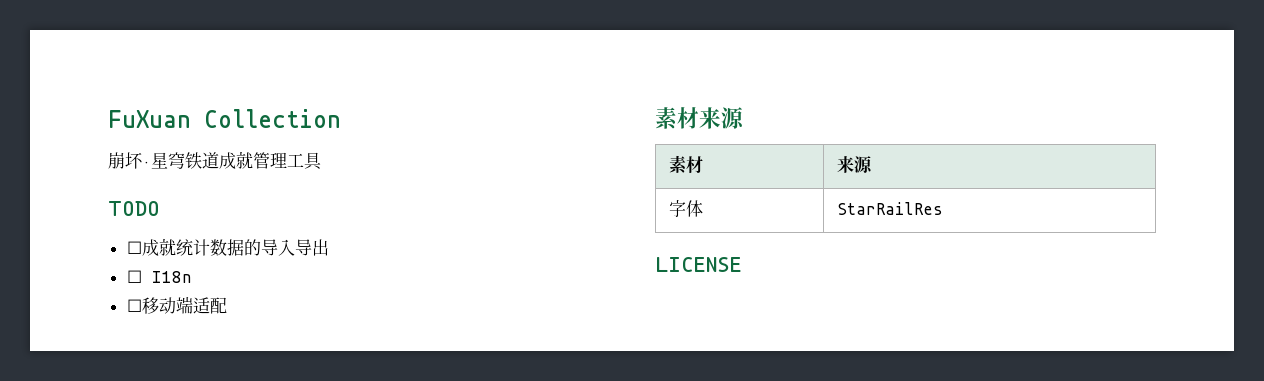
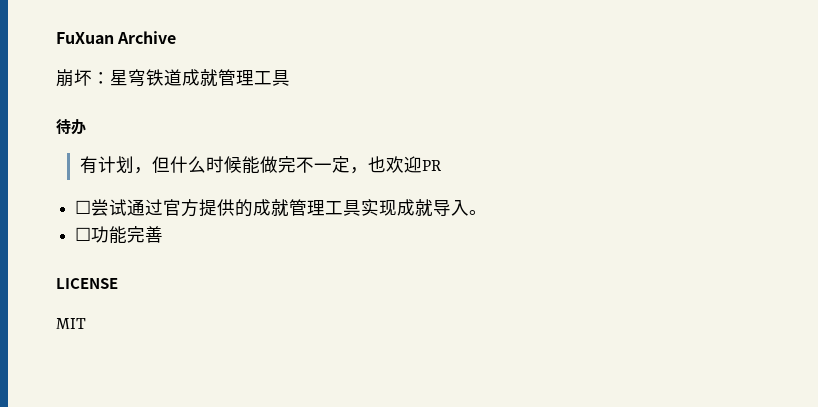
- FuXuan Collection
+ FuXuan Archive
- 崩坏·星穹铁道成就管理工具
+ 崩坏：星穹铁道成就管理工具
- TODO
- ☐成就统计数据的导入导出
- ☐ I18n
- ☐移动端适配
- 素材来源
- 素材 | 来源
- 字体 | StarRailRes
+ 待办
+ 有计划，但什么时候能做完不一定，也欢迎PR
+ ☐尝试通过官方提供的成就管理工具实现成就导入。
+ ☐功能完善
+ MIT

